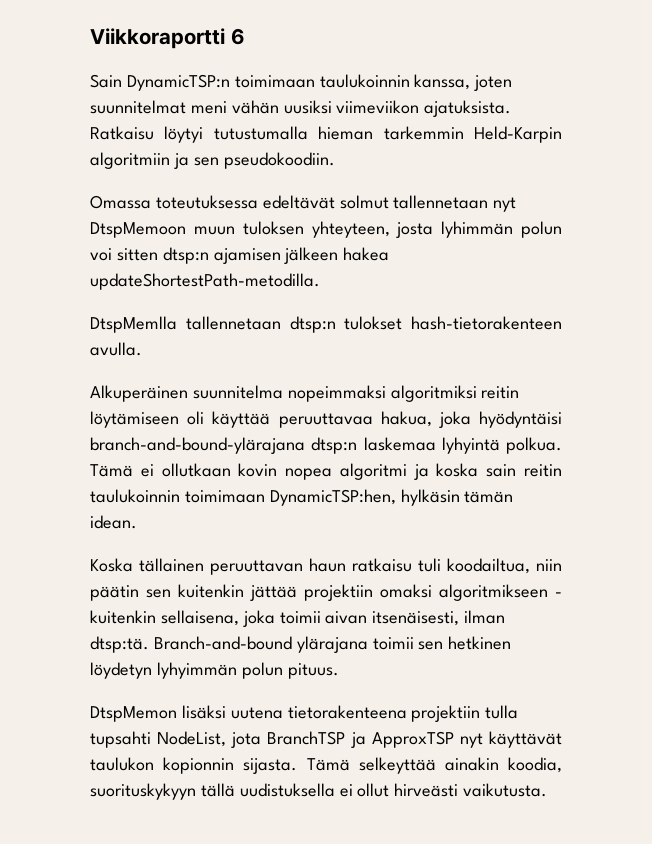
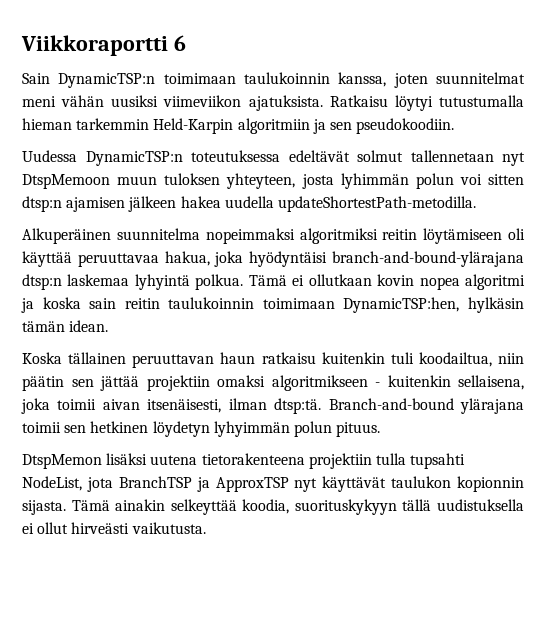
- Omassa toteutuksessa edeltävät solmut tallennetaan nyt DtspMemoon muun tuloksen yhteyteen, josta lyhimmän polun voi sitten dtsp:n ajamisen jälkeen hakea updateShortestPath-metodilla.
+ Uudessa DynamicTSP:n toteutuksessa edeltävät solmut tallennetaan nyt DtspMemoon muun tuloksen yhteyteen, josta lyhimmän polun voi sitten dtsp:n ajamisen jälkeen hakea uudella updateShortestPath-metodilla.
- DtspMemlla tallennetaan dtsp:n tulokset hash-tietorakenteen avulla.
- Koska tällainen peruuttavan haun ratkaisu tuli koodailtua, niin päätin sen kuitenkin jättää projektiin omaksi algoritmikseen - kuitenkin sellaisena, joka toimii aivan itsenäisesti, ilman dtsp:tä.
+ Koska tällainen peruuttavan haun ratkaisu kuitenkin tuli koodailtua, niin päätin sen jättää projektiin omaksi algoritmikseen - kuitenkin sellaisena, joka toimii aivan itsenäisesti, ilman dtsp:tä.
- Tämä selkeyttää ainakin koodia, suorituskykyyn tällä uudistuksella ei ollut hirveästi vaikutusta.
+ Tämä ainakin selkeyttää koodia, suorituskykyyn tällä uudistuksella ei ollut hirveästi vaikutusta.

